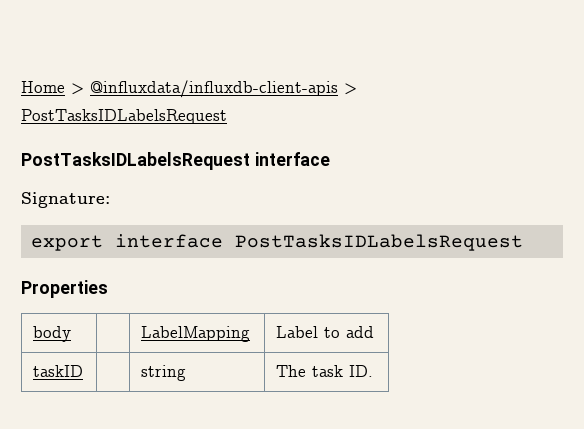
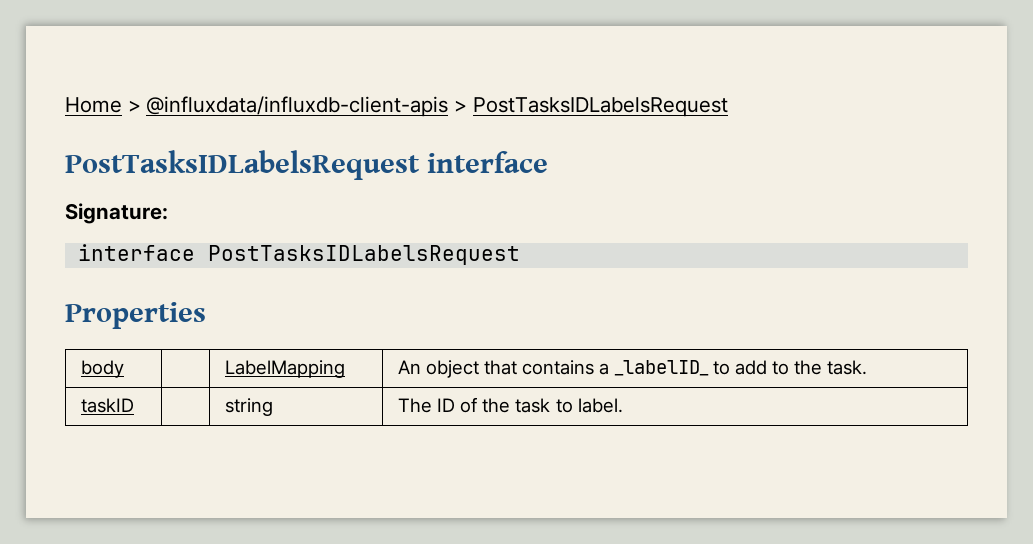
- export interface PostTasksIDLabelsRequest
+ interface PostTasksIDLabelsRequest
- body | | LabelMapping | Label to add
+ body | | LabelMapping | An object that contains a _labelID_ to add to the task.
- taskID | | string | The task ID.
+ taskID | | string | The ID of the task to label.

